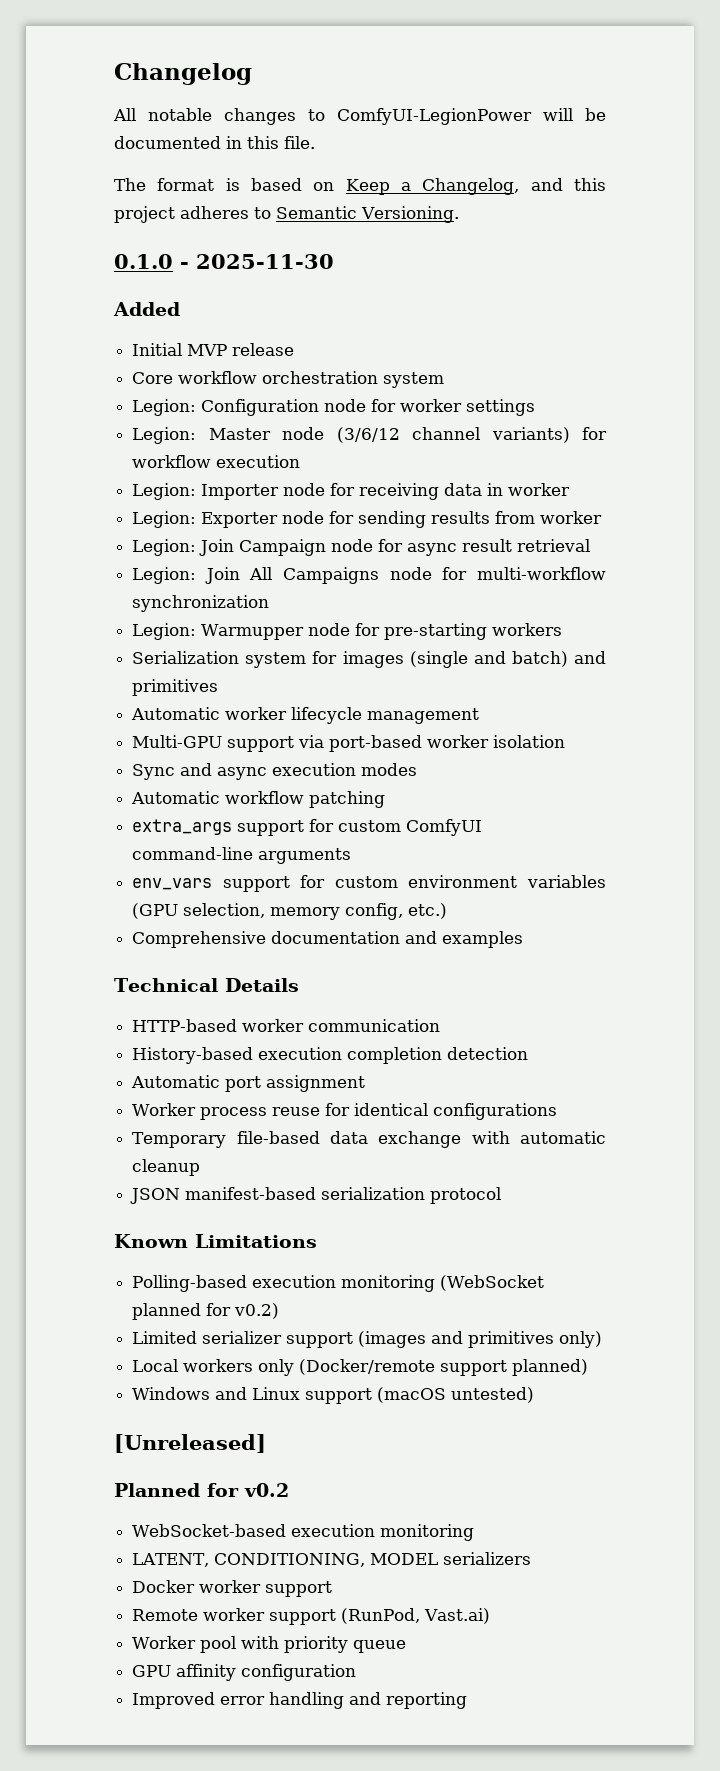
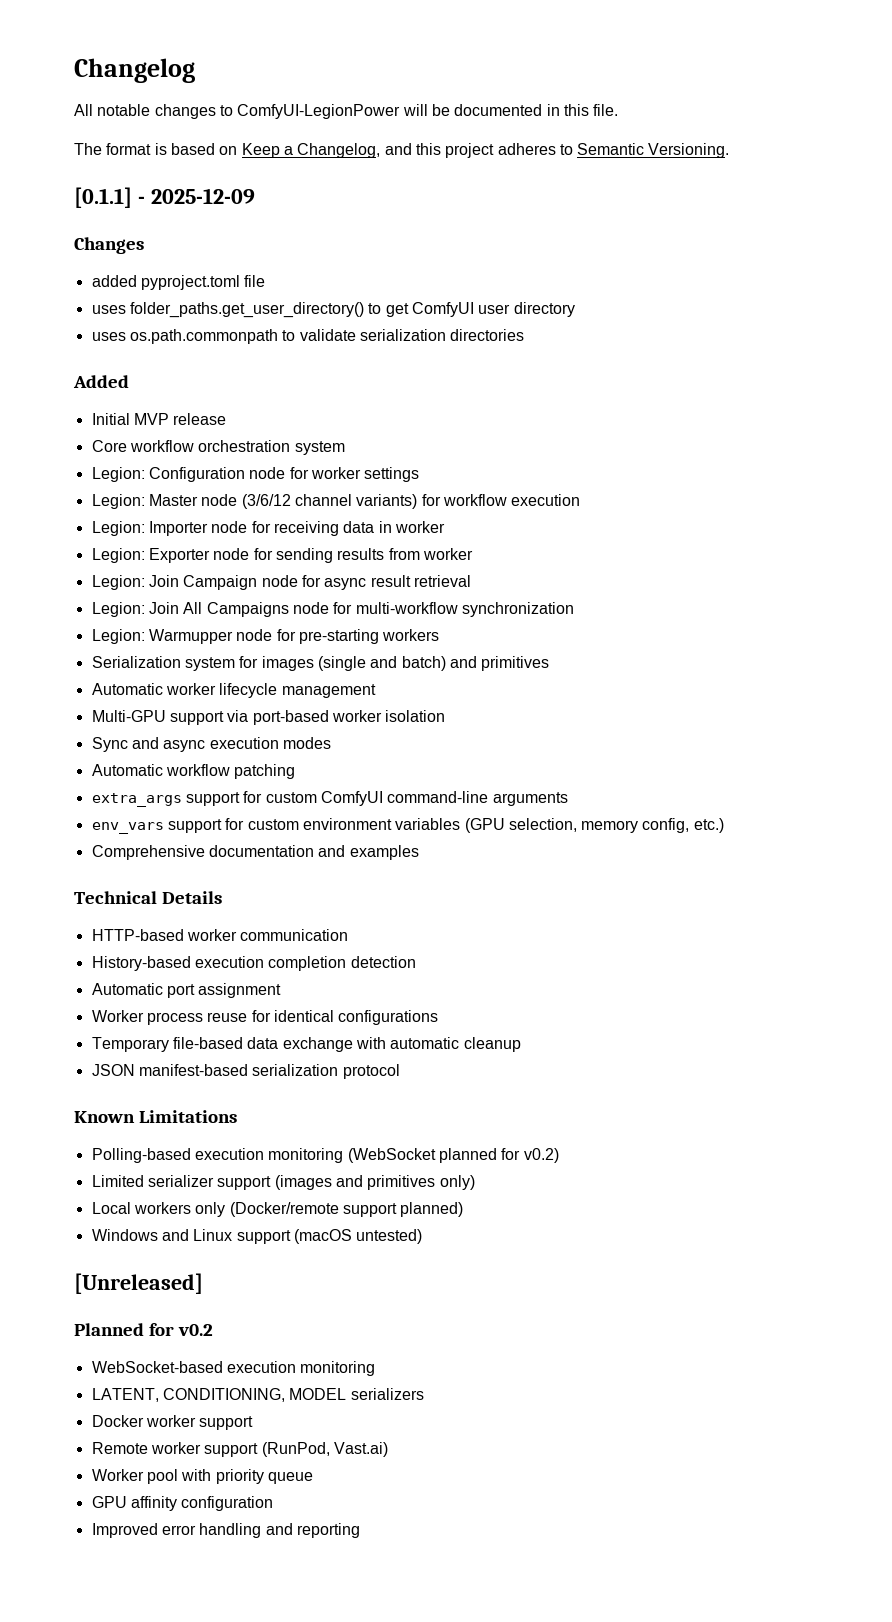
- 0.1.0 - 2025-11-30
+ [0.1.1] - 2025-12-09
+ Changes
+ added pyproject.toml file
+ uses folder_paths.get_user_directory() to get ComfyUI user directory
+ uses os.path.commonpath to validate serialization directories

